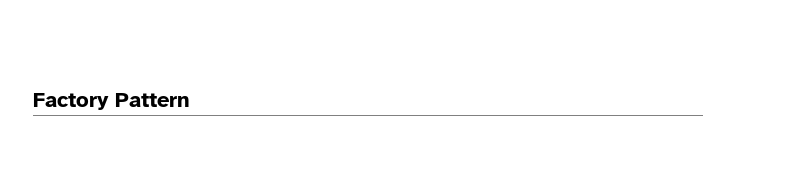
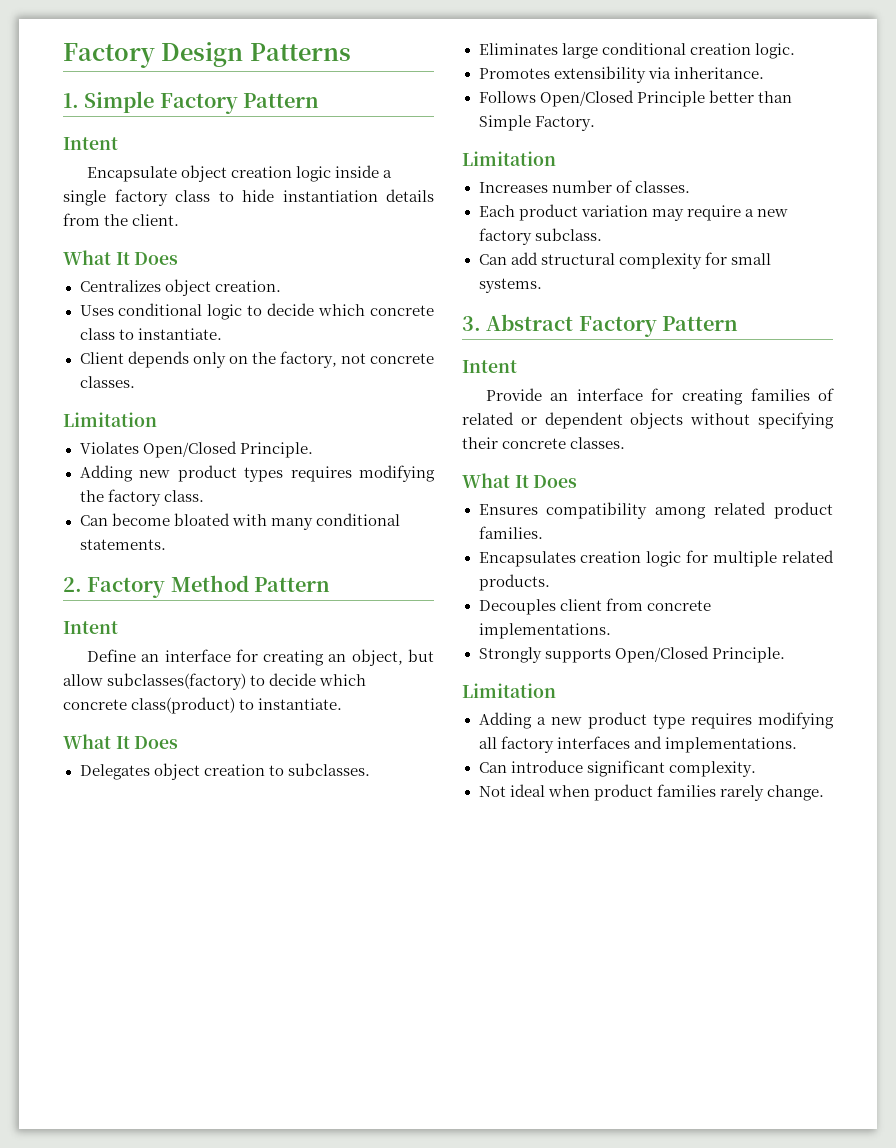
- Factory Pattern
+ Factory Design Patterns
+ 1. Simple Factory Pattern
+ Intent
+ Encapsulate object creation logic inside a single factory class to hide instantiation details from the client.
+ What It Does
+ Centralizes object creation.
+ Uses conditional logic to decide which concrete class to instantiate.
+ Client depends only on the factory, not concrete classes.
+ Limitation
+ Violates Open/Closed Principle.
+ Adding new product types requires modifying the factory class.
+ Can become bloated with many conditional statements.
+ 2. Factory Method Pattern
+ Intent
+ Define an interface for creating an object, but allow subclasses(factory) to decide which concrete class(product) to instantiate.
+ What It Does
+ Delegates object creation to subclasses.
+ Eliminates large conditional creation logic.
+ Promotes extensibility via inheritance.
+ Follows Open/Closed Principle better than Simple Factory.
+ Limitation
+ Increases number of classes.
+ Each product variation may require a new factory subclass.
+ Can add structural complexity for small systems.
+ 3. Abstract Factory Pattern
+ Intent
+ Provide an interface for creating families of related or dependent objects without specifying their concrete classes.
+ What It Does
+ Ensures compatibility among related product families.
+ Encapsulates creation logic for multiple related products.
+ Decouples client from concrete implementations.
+ Strongly supports Open/Closed Principle.
+ Limitation
+ Adding a new product type requires modifying all factory interfaces and implementations.
+ Can introduce significant complexity.
+ Not ideal when product families rarely change.

